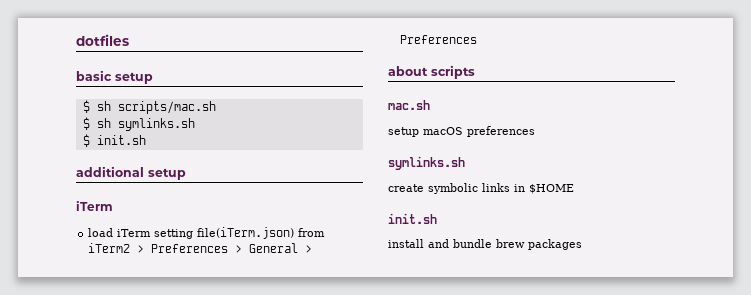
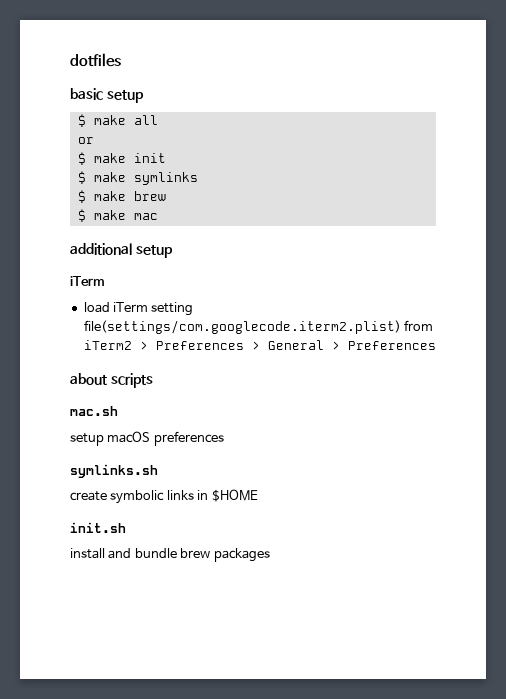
- $ sh scripts/mac.sh
- $ sh symlinks.sh
- $ init.sh
+ $ make all
+ or
+ $ make init
+ $ make symlinks
+ $ make brew
+ $ make mac
- load iTerm setting file(iTerm.json) from iTerm2 > Preferences > General > Preferences
+ load iTerm setting file(settings/com.googlecode.iterm2.plist) from iTerm2 > Preferences > General > Preferences

